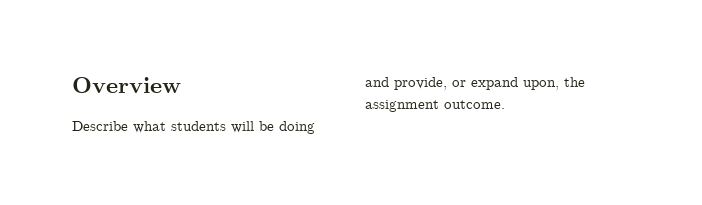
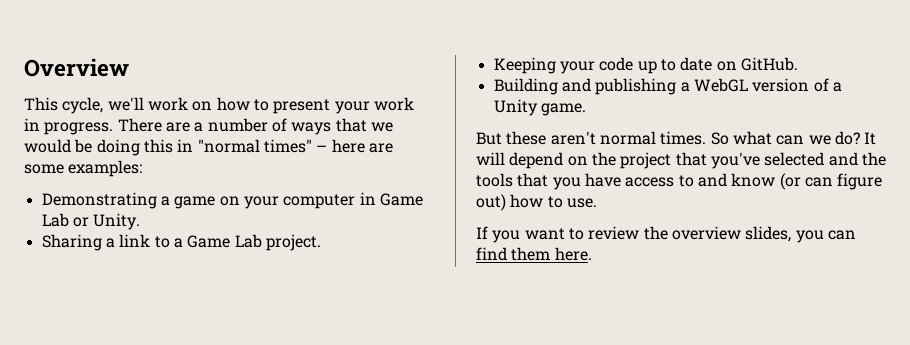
- Describe what students will be doing and provide, or expand upon, the assignment outcome.
+ This cycle, we'll work on how to present your work in progress. There are a number of ways that we would be doing this in "normal times" – here are some examples:
+ Demonstrating a game on your computer in Game Lab or Unity.
+ Sharing a link to a Game Lab project.
+ Keeping your code up to date on GitHub.
+ Building and publishing a WebGL version of a Unity game.
+ But these aren't normal times. So what can we do? It will depend on the project that you've selected and the tools that you have access to and know (or can figure out) how to use.
+ If you want to review the overview slides, you can find them here.

